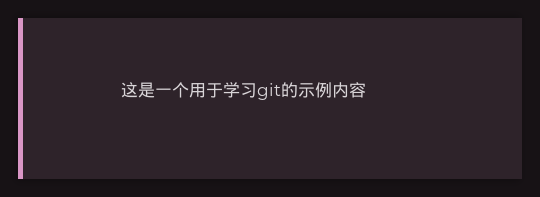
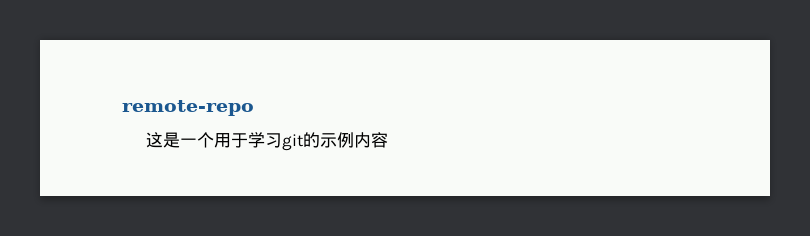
+ remote-repo

